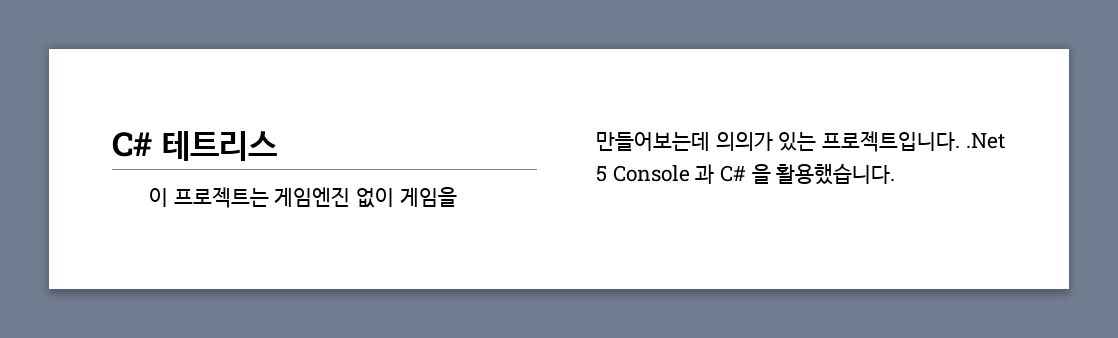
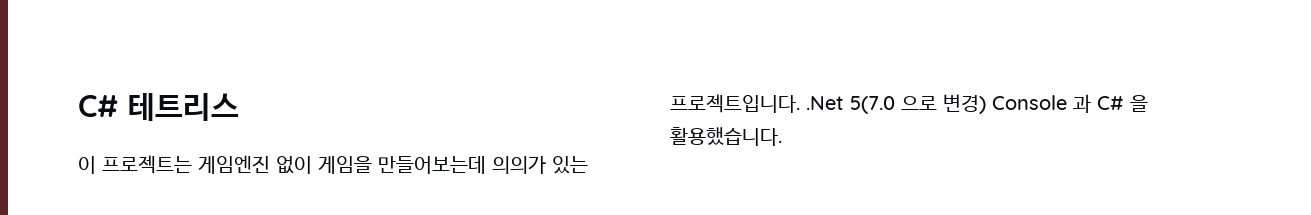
- 이 프로젝트는 게임엔진 없이 게임을 만들어보는데 의의가 있는 프로젝트입니다. .Net 5 Console 과 C# 을 활용했습니다.
+ 이 프로젝트는 게임엔진 없이 게임을 만들어보는데 의의가 있는 프로젝트입니다. .Net 5(7.0 으로 변경) Console 과 C# 을 활용했습니다.

